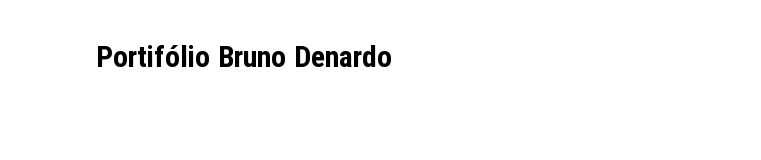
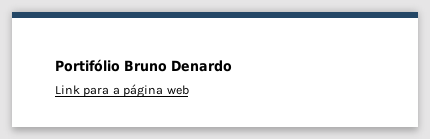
+ Link para a página web

